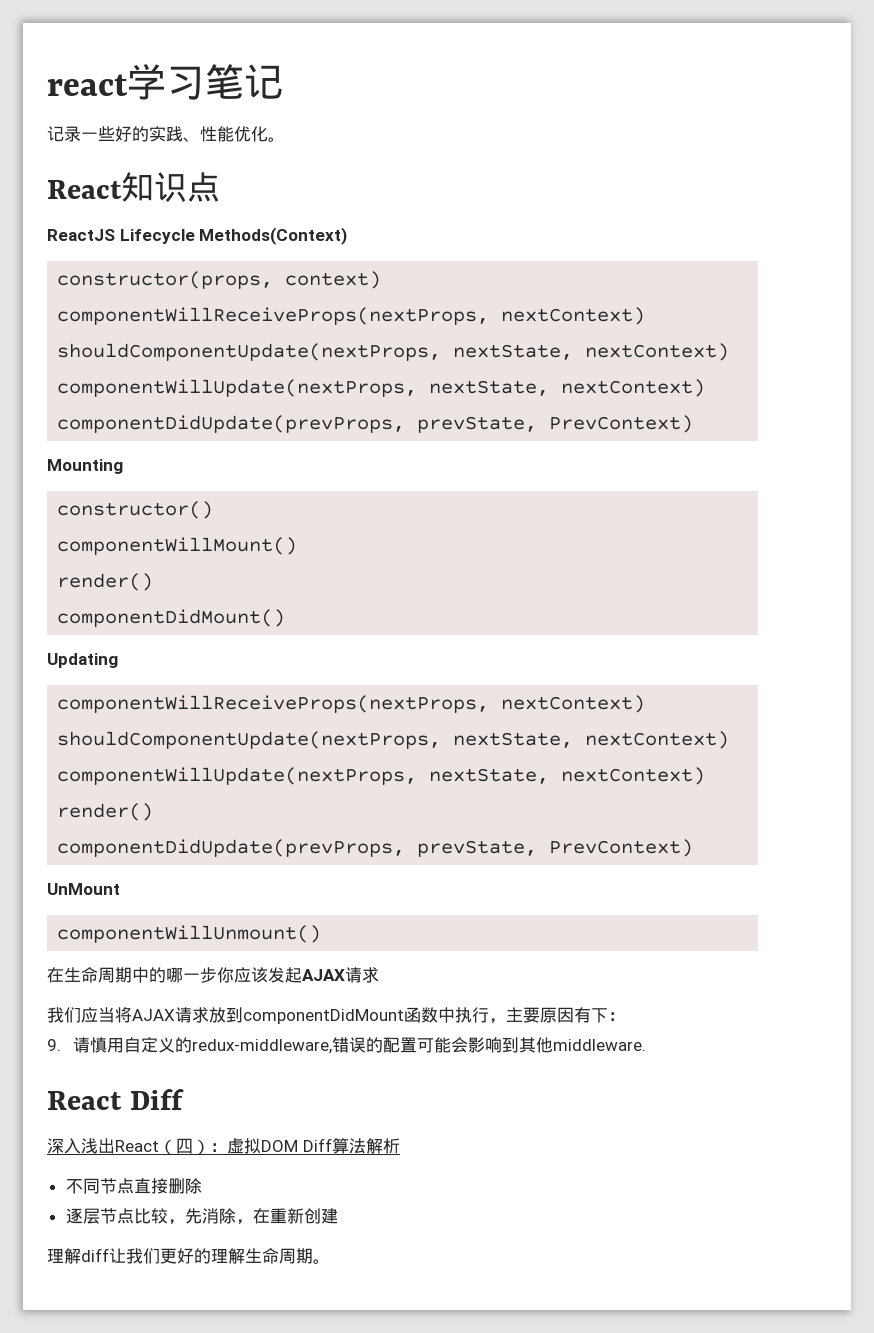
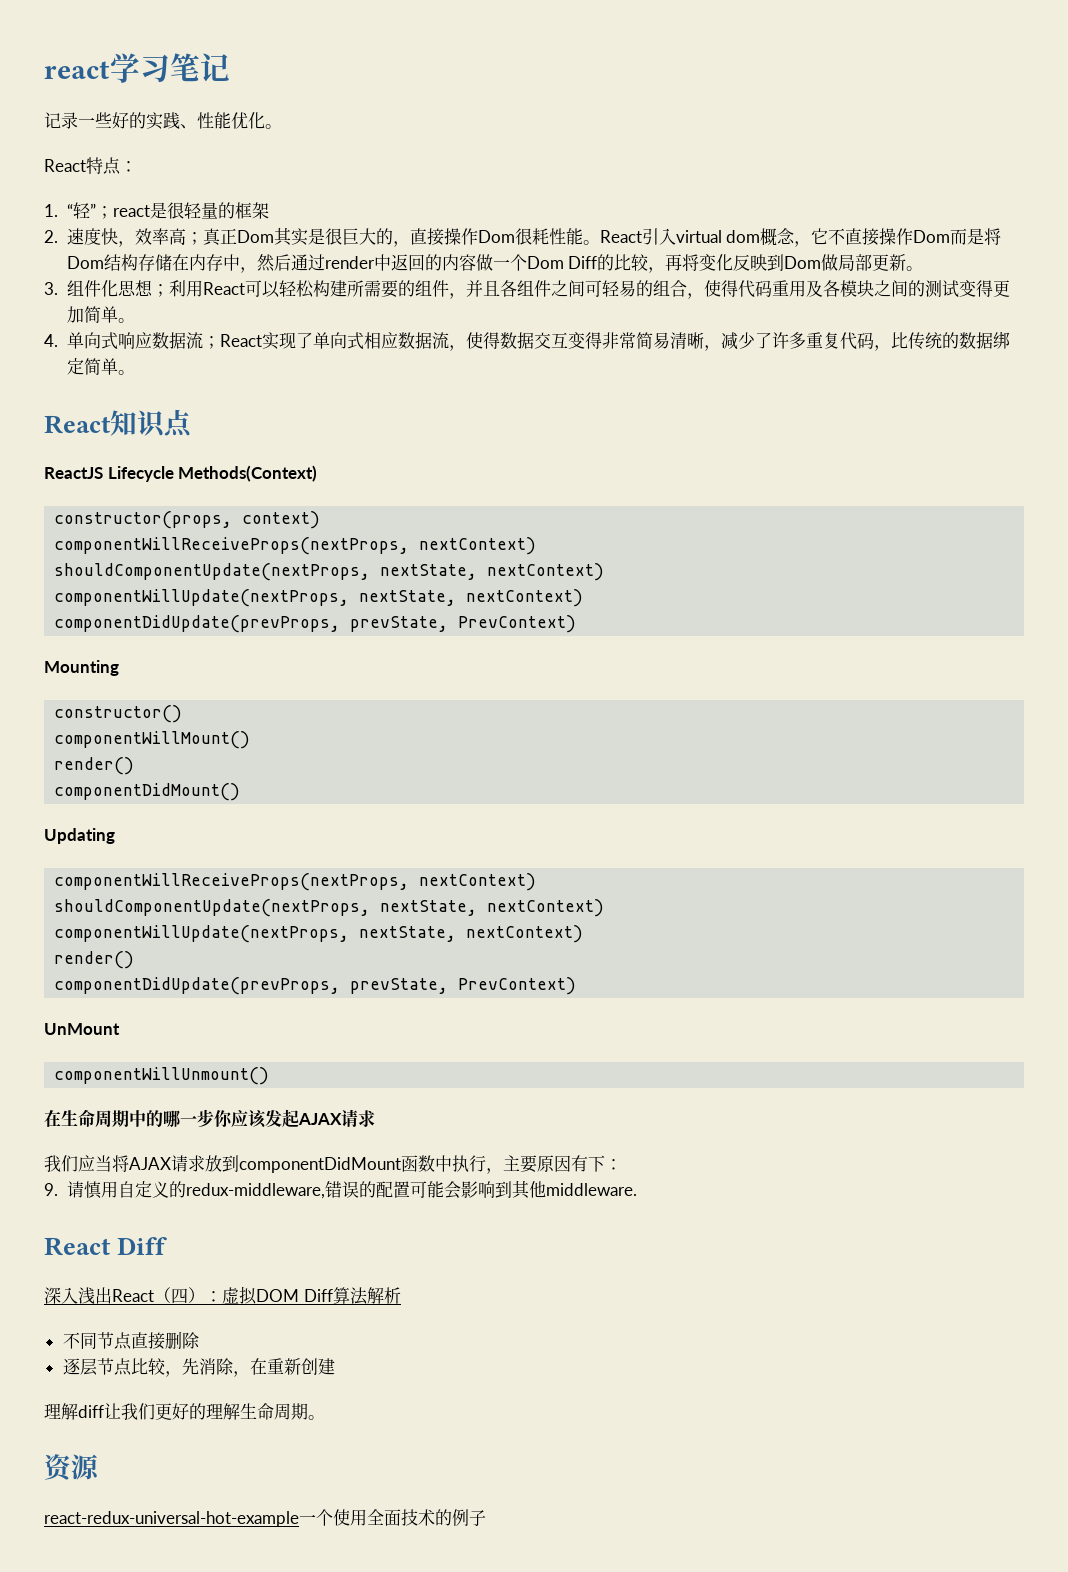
+ React特点：
+ 1. “轻”；react是很轻量的框架
+ 2.速度快，效率高；真正Dom其实是很巨大的，直接操作Dom很耗性能。React引入virtual dom概念，它不直接操作Dom而是将Dom结构存储在内存中，然后通过render中返回的内容做一个Dom Diff的比较，再将变化反映到Dom做局部更新。
+ 3.组件化思想；利用React可以轻松构建所需要的组件，并且各组件之间可轻易的组合，使得代码重用及各模块之间的测试变得更加简单。
+ 4.单向式响应数据流；React实现了单向式相应数据流，使得数据交互变得非常简易清晰，减少了许多重复代码，比传统的数据绑定简单。
+ 资源
+ react-redux-universal-hot-example一个使用全面技术的例子

